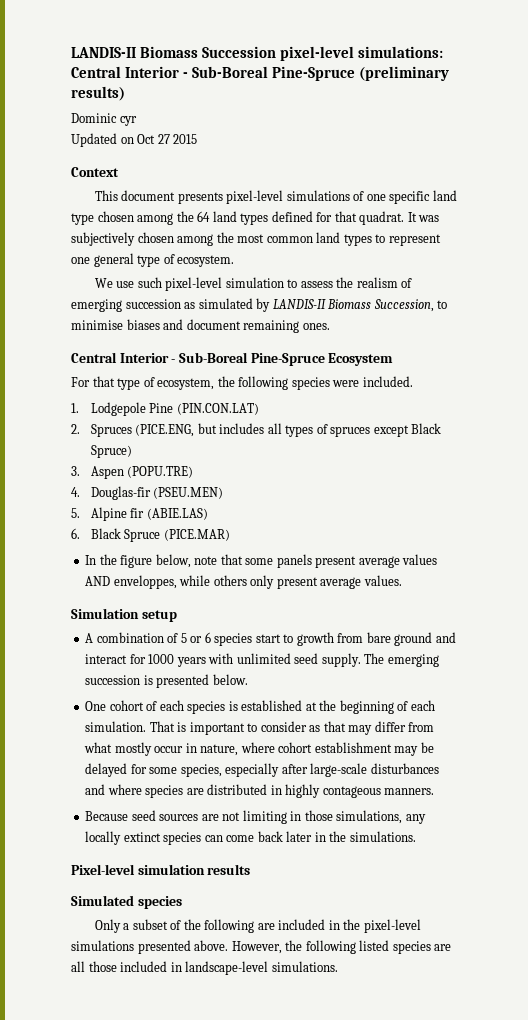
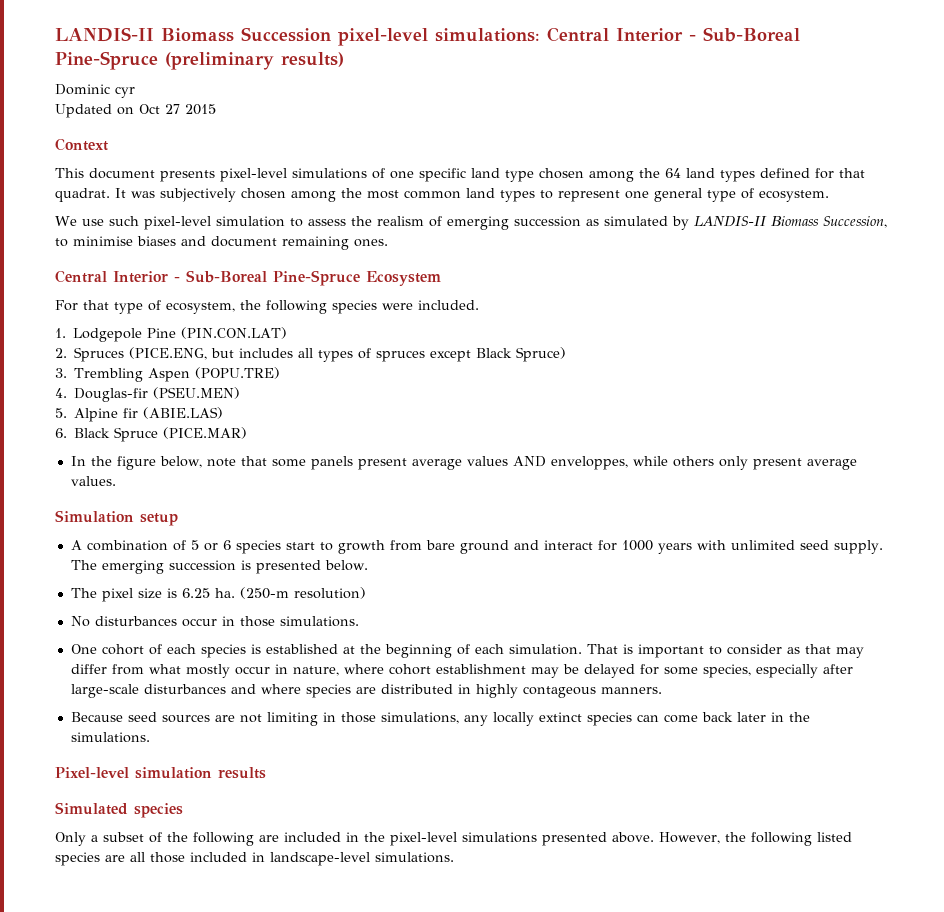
- 3. Aspen (POPU.TRE)
+ 3. Trembling Aspen (POPU.TRE)
+ The pixel size is 6.25 ha. (250-m resolution)
+ No disturbances occur in those simulations.

